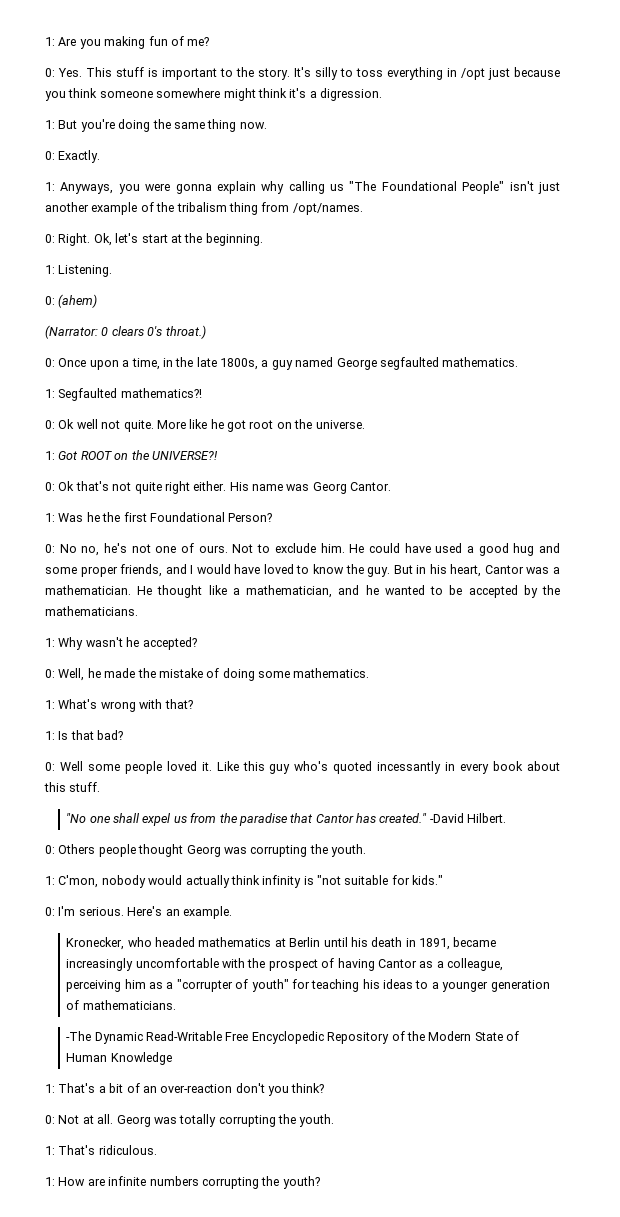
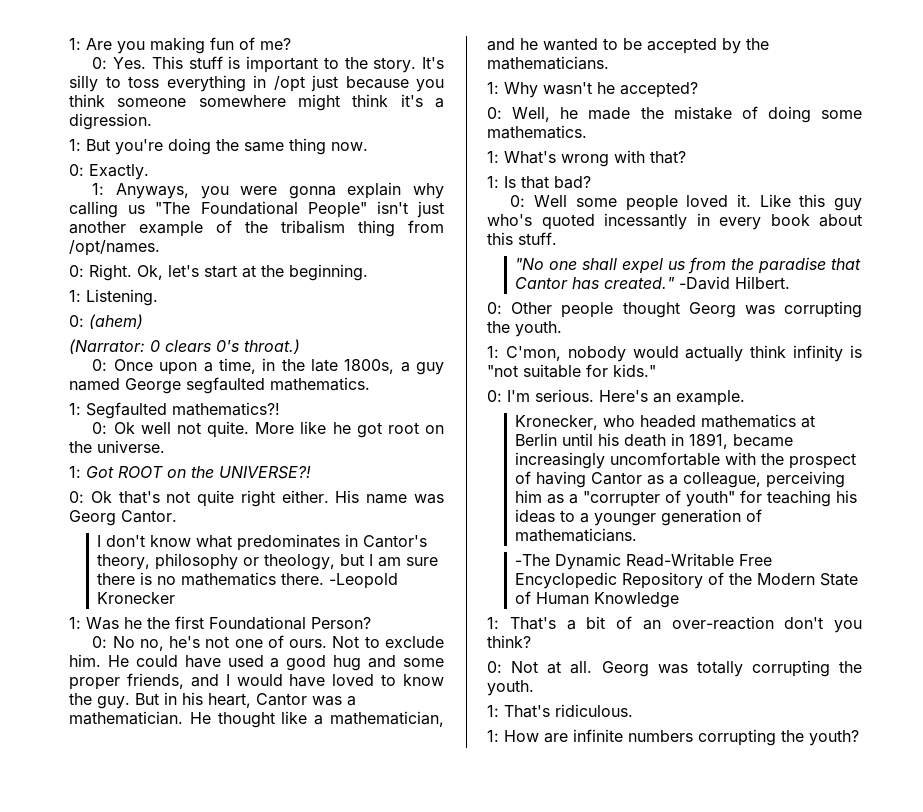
+ I don't know what predominates in Cantor's theory, philosophy or theology, but I am sure there is no mathematics there. -Leopold Kronecker
- 0: Others people thought Georg was corrupting the youth.
+ 0: Other people thought Georg was corrupting the youth.

